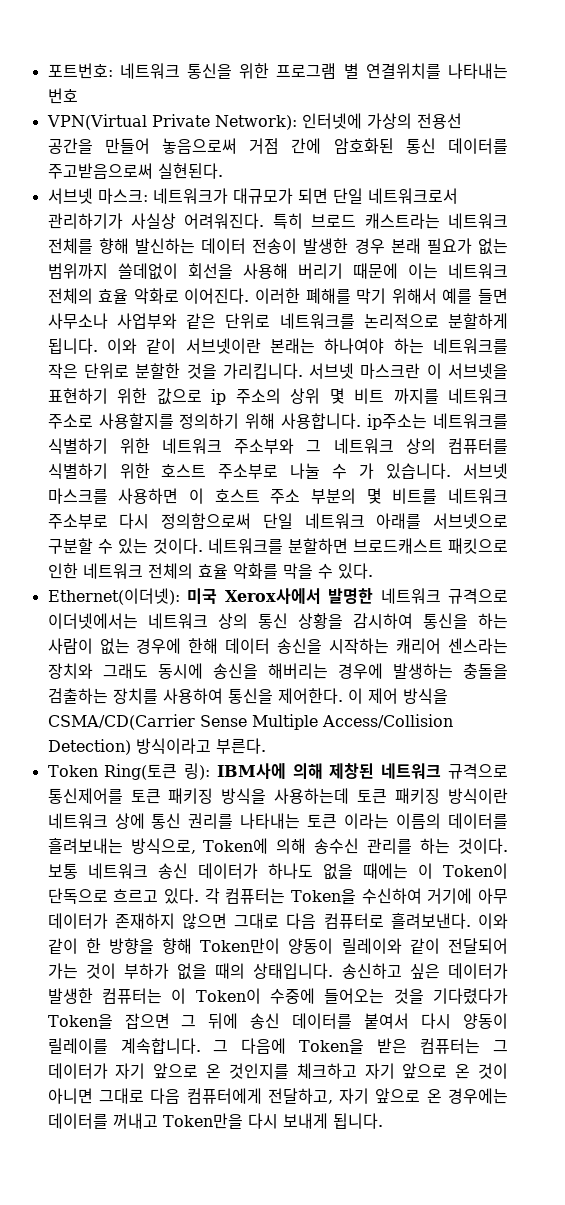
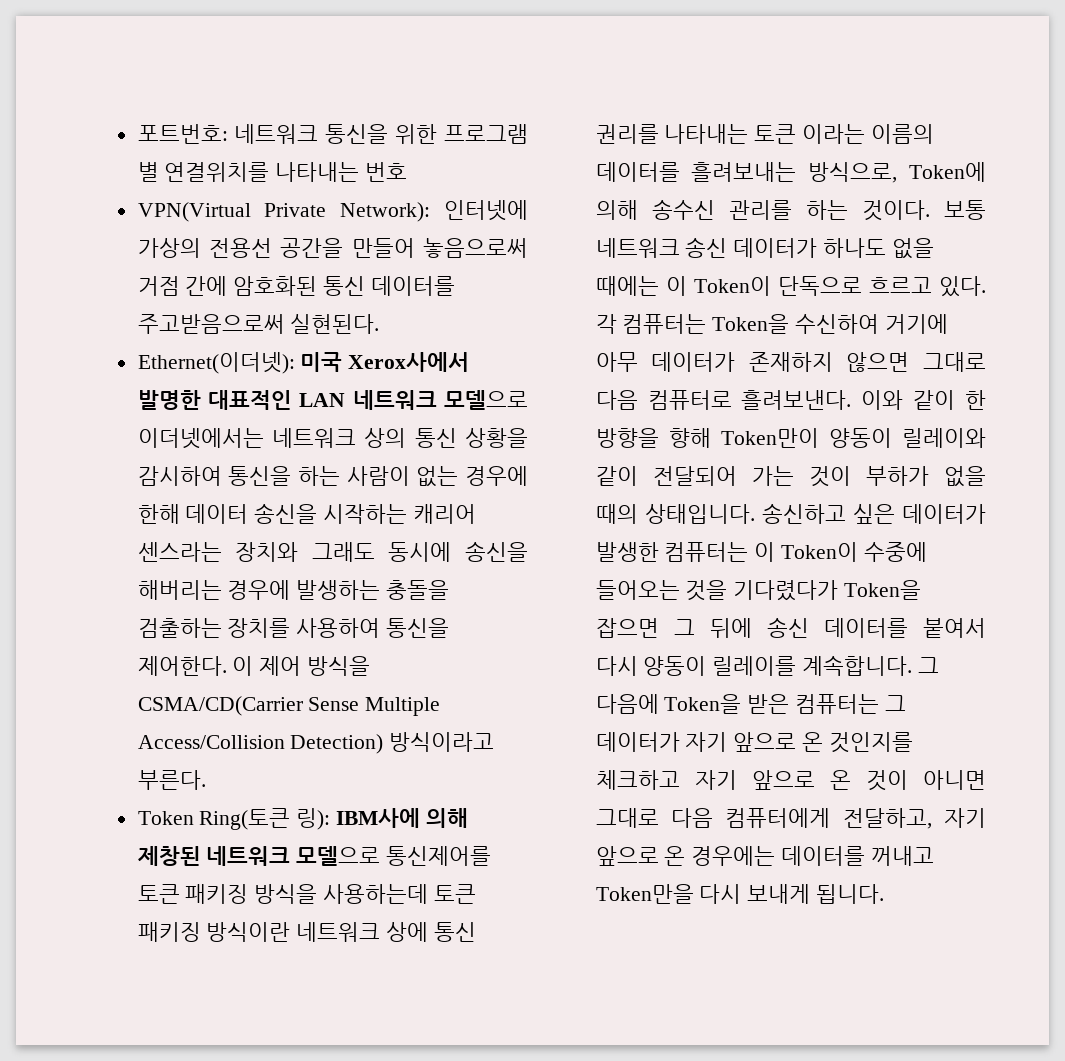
- 서브넷 마스크: 네트워크가 대규모가 되면 단일 네트워크로서 관리하기가 사실상 어려워진다. 특히 브로드 캐스트라는 네트워크 전체를 향해 발신하는 데이터 전송이 발생한 경우 본래 필요가 없는 범위까지 쓸데없이 회선을 사용해 버리기 때문에 이는 네트워크 전체의 효율 악화로 이어진다. 이러한 폐해를 막기 위해서 예를 들면 사무소나 사업부와 같은 단위로 네트워크를 논리적으로 분할하게 됩니다. 이와 같이 서브넷이란 본래는 하나여야 하는 네트워크를 작은 단위로 분할한 것을 가리킵니다. 서브넷 마스크란 이 서브넷을 표현하기 위한 값으로 ip 주소의 상위 몇 비트 까지를 네트워크 주소로 사용할지를 정의하기 위해 사용합니다. ip주소는 네트워크를 식별하기 위한 네트워크 주소부와 그 네트워크 상의 컴퓨터를 식별하기 위한 호스트 주소부로 나눌 수 가 있습니다. 서브넷 마스크를 사용하면 이 호스트 주소 부분의 몇 비트를 네트워크 주소부로 다시 정의함으로써 단일 네트워크 아래를 서브넷으로 구분할 수 있는 것이다. 네트워크를 분할하면 브로드캐스트 패킷으로 인한 네트워크 전체의 효율 악화를 막을 수 있다.
- Ethernet(이더넷): 미국 Xerox사에서 발명한 네트워크 규격으로 이더넷에서는 네트워크 상의 통신 상황을 감시하여 통신을 하는 사람이 없는 경우에 한해 데이터 송신을 시작하는 캐리어 센스라는 장치와 그래도 동시에 송신을 해버리는 경우에 발생하는 충돌을 검출하는 장치를 사용하여 통신을 제어한다.
+ Ethernet(이더넷): 미국 Xerox사에서 발명한 대표적인 LAN 네트워크 모델으로 이더넷에서는 네트워크 상의 통신 상황을 감시하여 통신을 하는 사람이 없는 경우에 한해 데이터 송신을 시작하는 캐리어 센스라는 장치와 그래도 동시에 송신을 해버리는 경우에 발생하는 충돌을 검출하는 장치를 사용하여 통신을 제어한다.
- Token Ring(토큰 링): IBM사에 의해 제창된 네트워크 규격으로 통신제어를 토큰 패키징 방식을 사용하는데 토큰 패키징 방식이란 네트워크 상에 통신 권리를 나타내는 토큰 이라는 이름의 데이터를 흘려보내는 방식으로, Token에 의해 송수신 관리를 하는 것이다.
+ Token Ring(토큰 링): IBM사에 의해 제창된 네트워크 모델으로 통신제어를 토큰 패키징 방식을 사용하는데 토큰 패키징 방식이란 네트워크 상에 통신 권리를 나타내는 토큰 이라는 이름의 데이터를 흘려보내는 방식으로, Token에 의해 송수신 관리를 하는 것이다.

